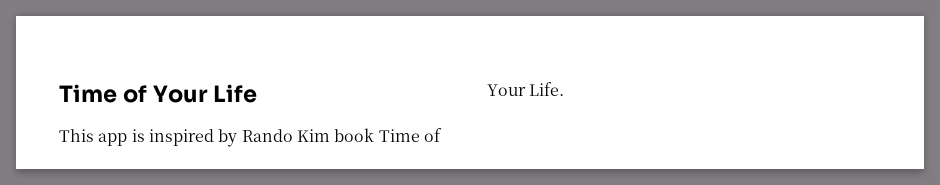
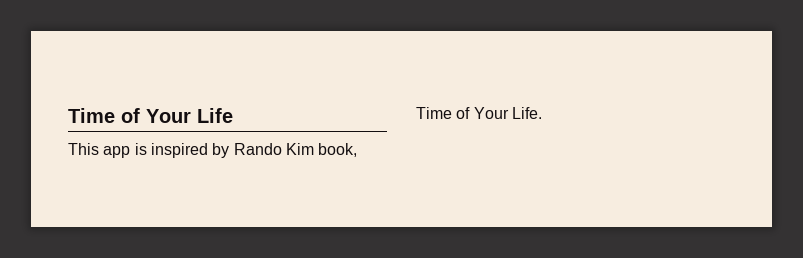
- This app is inspired by Rando Kim book Time of Your Life.
+ This app is inspired by Rando Kim book, Time of Your Life.

